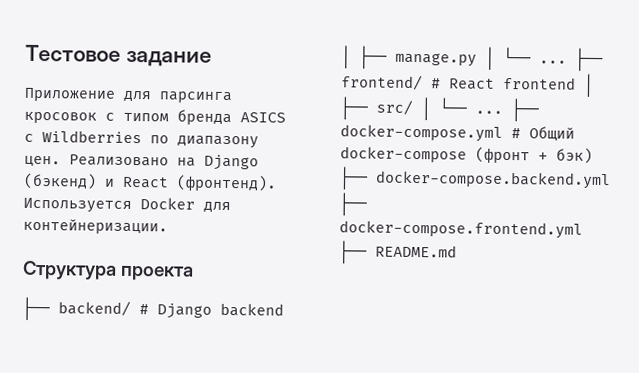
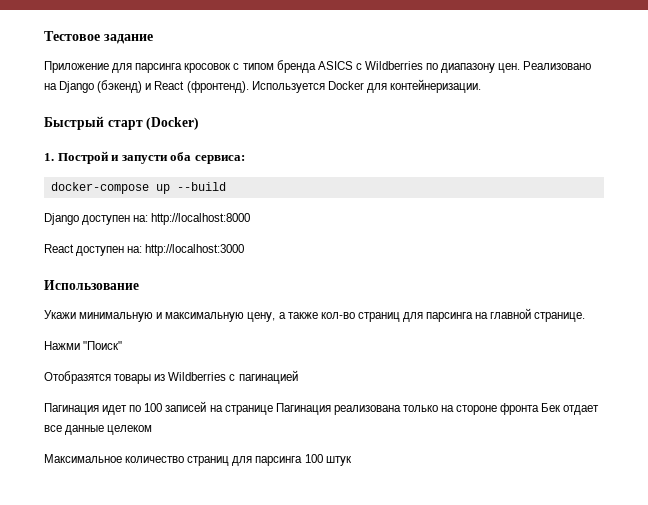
- Структура проекта
- ├── backend/ # Django backend │ ├── manage.py │ └── ... ├── frontend/ # React frontend │ ├── src/ │ └── ... ├── docker-compose.yml # Общий docker-compose (фронт + бэк) ├── docker-compose.backend.yml ├── docker-compose.frontend.yml ├── README.md
+ Быстрый старт (Docker)
+ 1. Построй и запусти оба сервиса:
+ docker-compose up --build
+ Django доступен на: http://localhost:8000
+ React доступен на: http://localhost:3000
+ Использование
+ Укажи минимальную и максимальную цену, а также кол-во страниц для парсинга на главной странице.
+ Нажми "Поиск"
+ Отобразятся товары из Wildberries с пагинацией
+ Пагинация идет по 100 записей на странице Пагинация реализована только на стороне фронта Бек отдает все данные целеком
+ Максимальное количество страниц для парсинга 100 штук

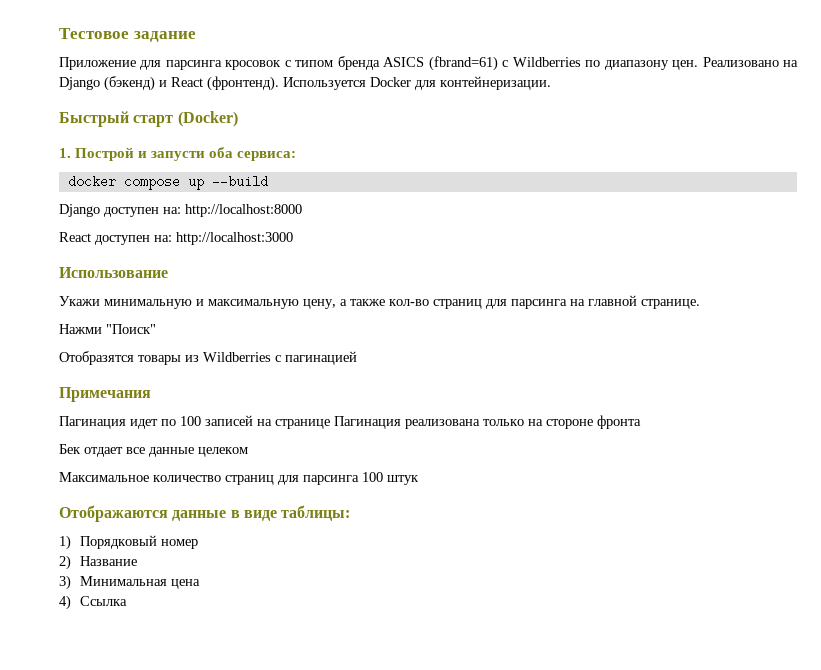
- Приложение для парсинга кросовок с типом бренда ASICS с Wildberries по диапазону цен.
+ Приложение для парсинга кросовок с типом бренда ASICS (fbrand=61) с Wildberries по диапазону цен.
- docker-compose up --build
+ docker compose up --build
+ Примечания
- Пагинация идет по 100 записей на странице Пагинация реализована только на стороне фронта Бек отдает все данные целеком
+ Пагинация идет по 100 записей на странице Пагинация реализована только на стороне фронта
+ Бек отдает все данные целеком
+ Отображаются данные в виде таблицы:
+ 1) Порядковый номер
+ 2) Название
+ 3) Минимальная цена
+ 4) Ссылка

